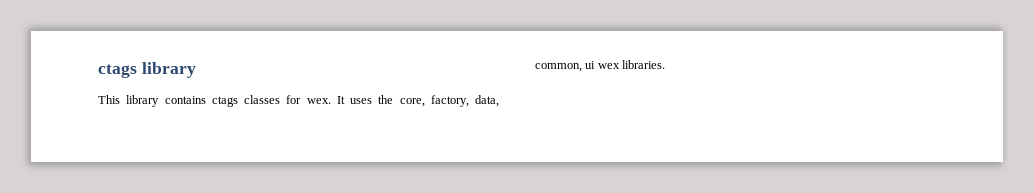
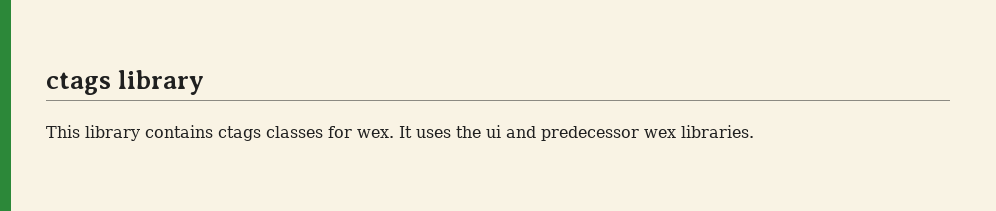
- It uses the core, factory, data, common, ui wex libraries.
+ It uses the ui and predecessor wex libraries.

